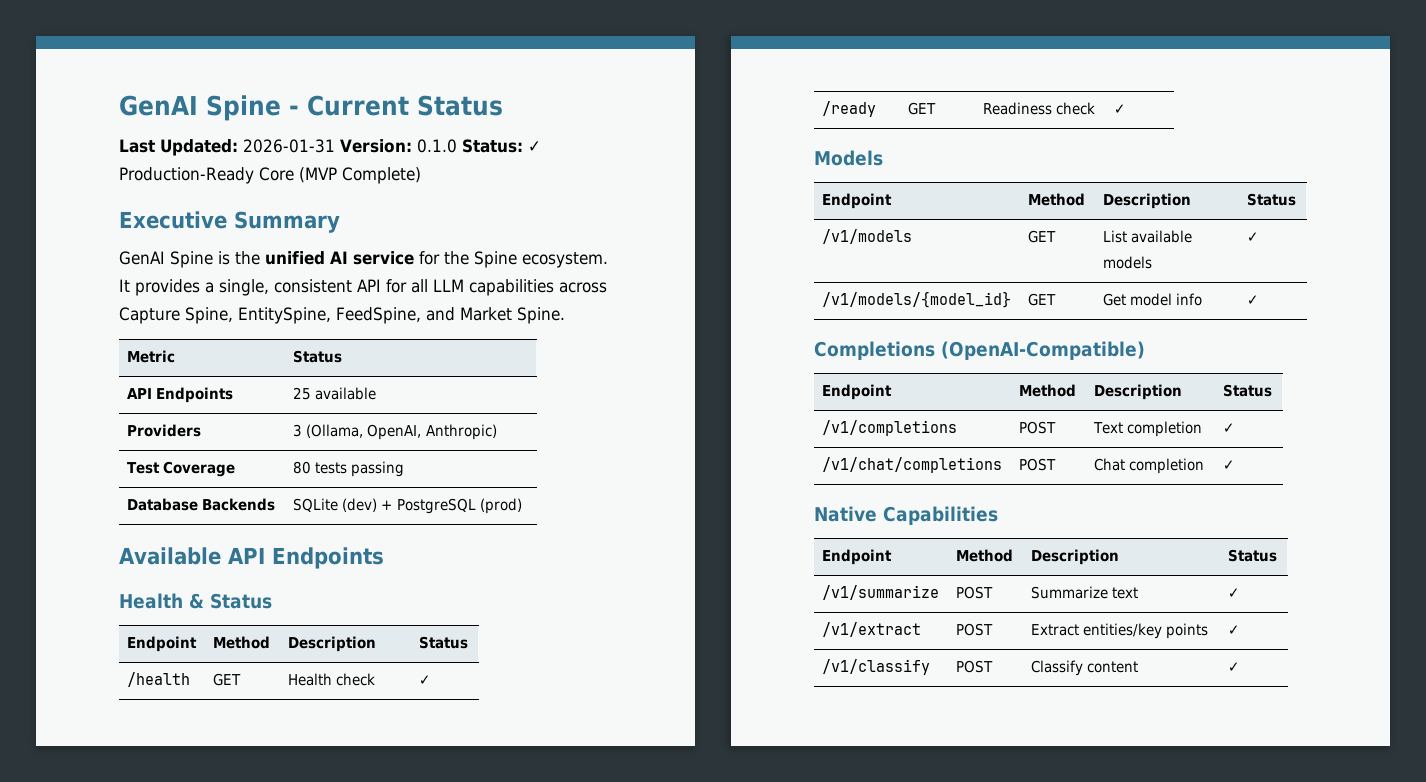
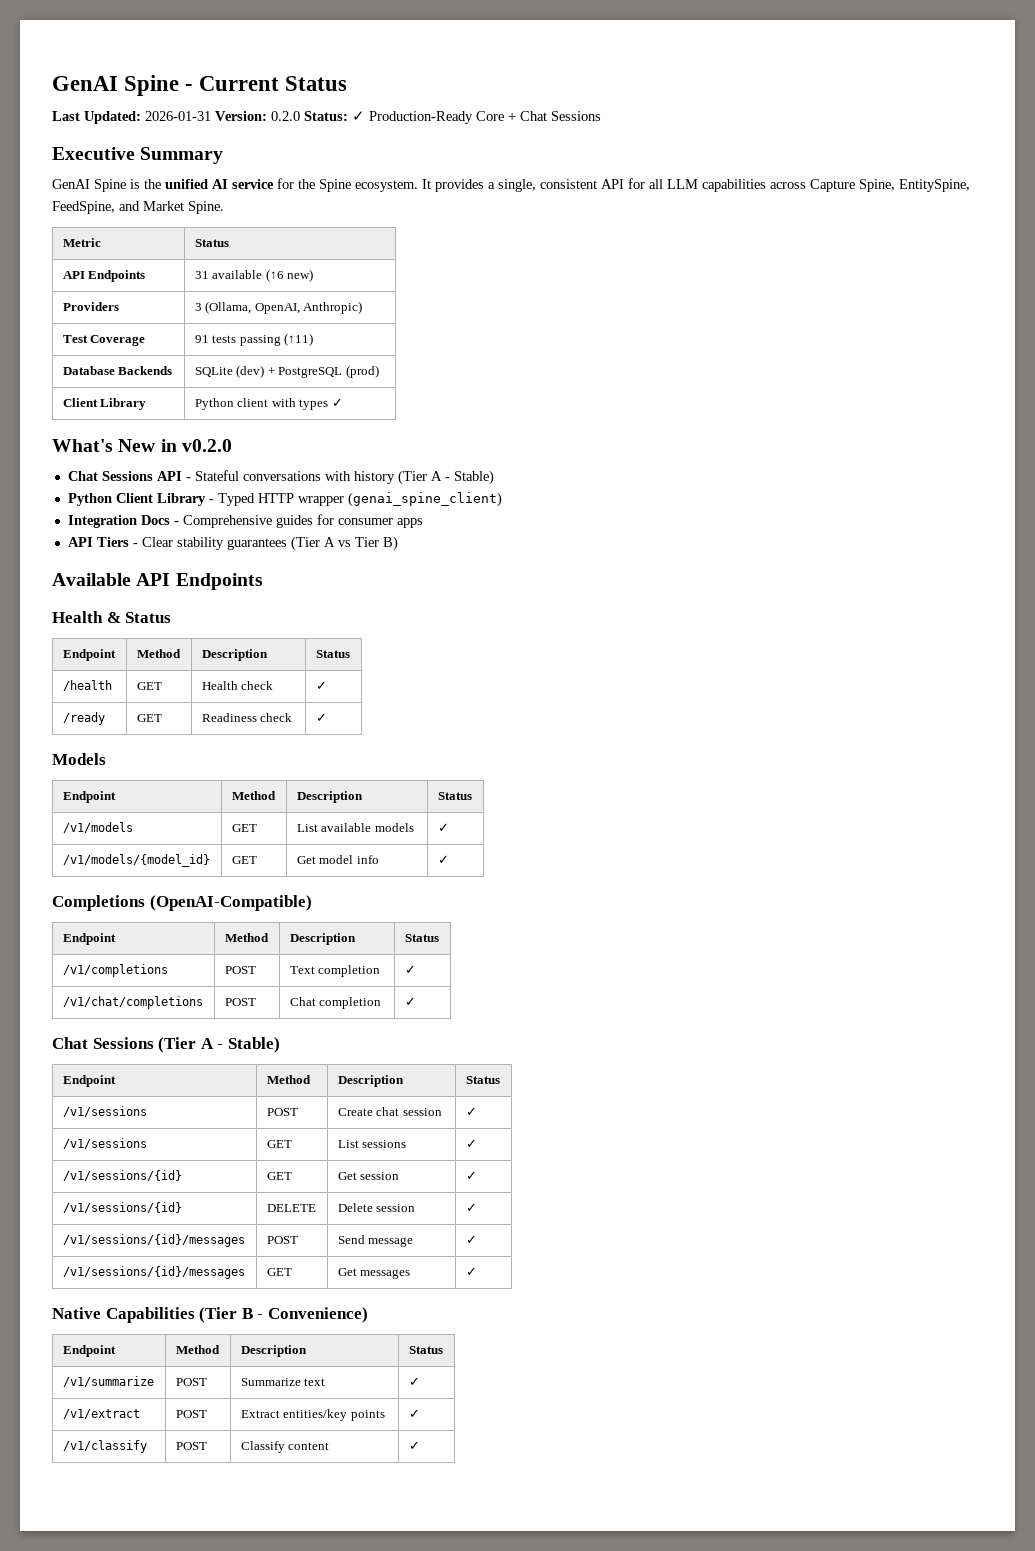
- Last Updated: 2026-01-31 Version: 0.1.0 Status: ✓ Production-Ready Core (MVP Complete)
+ Last Updated: 2026-01-31 Version: 0.2.0 Status: ✓ Production-Ready Core + Chat Sessions
- API Endpoints | 25 available
+ API Endpoints | 31 available (↑6 new)
- Test Coverage | 80 tests passing
+ Test Coverage | 91 tests passing (↑11)
+ Client Library | Python client with types ✓
+ What's New in v0.2.0
+ Chat Sessions API - Stateful conversations with history (Tier A - Stable)
+ Python Client Library - Typed HTTP wrapper (genai_spine_client)
+ Integration Docs - Comprehensive guides for consumer apps
+ API Tiers - Clear stability guarantees (Tier A vs Tier B)
- Native Capabilities
+ Chat Sessions (Tier A - Stable)
+ Endpoint | Method | Description | Status
+ /v1/sessions | POST | Create chat session | ✓
+ /v1/sessions | GET | List sessions | ✓
+ /v1/sessions/{id} | GET | Get session | ✓
+ /v1/sessions/{id} | DELETE | Delete session | ✓
+ /v1/sessions/{id}/messages | POST | Send message | ✓
+ /v1/sessions/{id}/messages | GET | Get messages | ✓
+ Native Capabilities (Tier B - Convenience)

